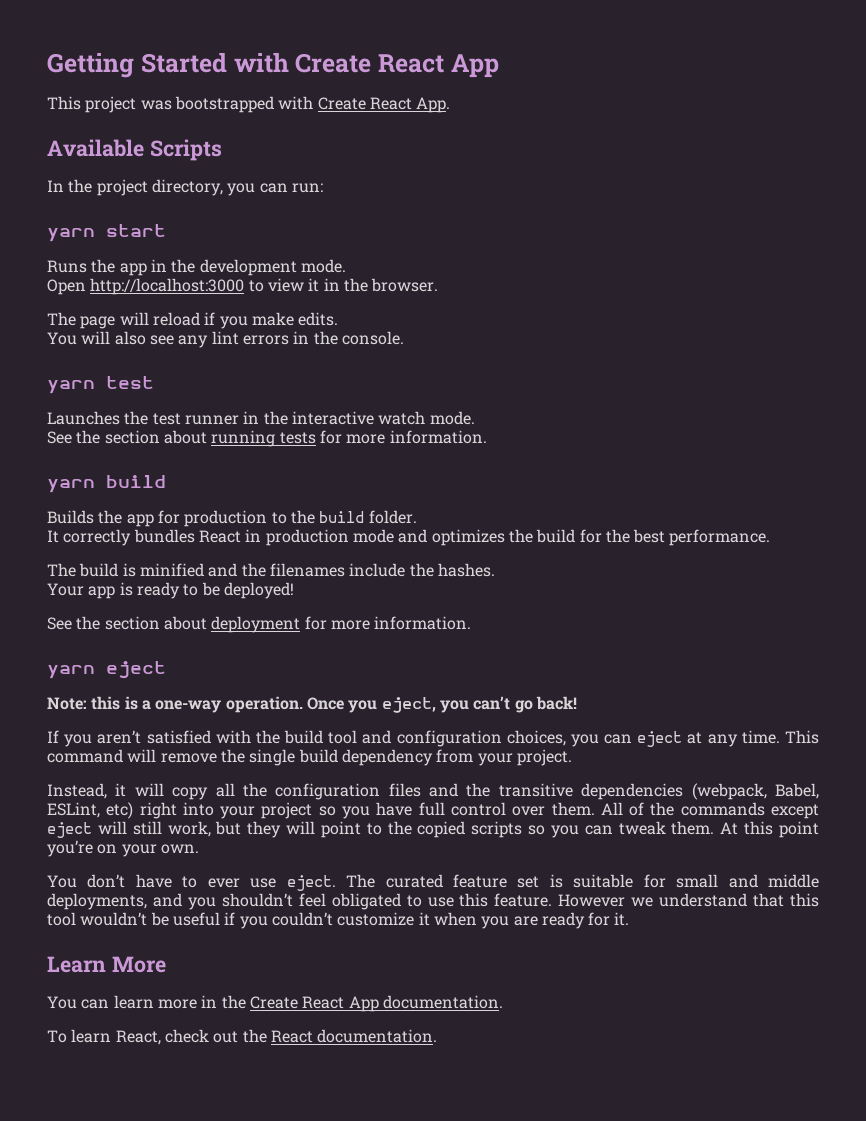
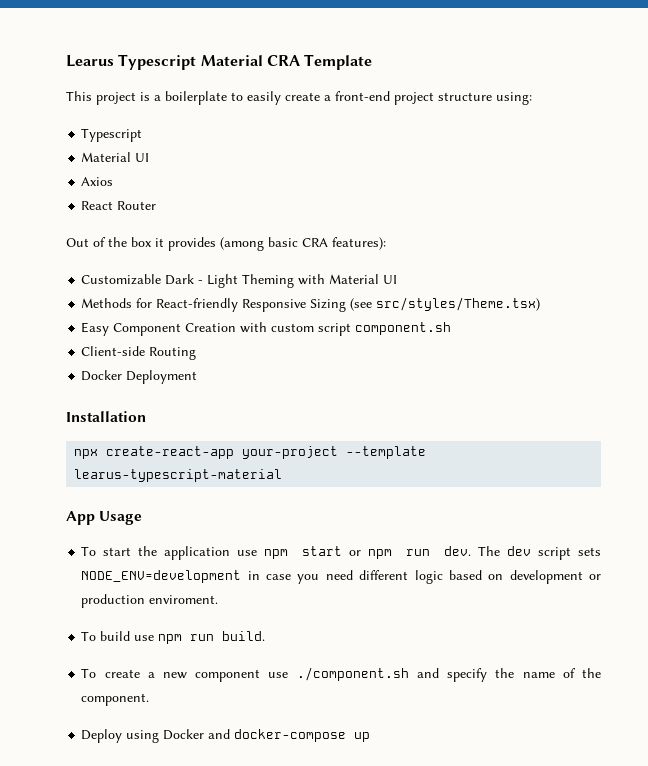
- Getting Started with Create React App
- This project was bootstrapped with Create React App.
- Available Scripts
- In the project directory, you can run:
- yarn start
- Runs the app in the development mode.
- Open http://localhost:3000 to view it in the browser.
- The page will reload if you make edits.
- You will also see any lint errors in the console.
- yarn test
- Launches the test runner in the interactive watch mode.
- See the section about running tests for more information.
- yarn build
- Builds the app for production to the build folder.
- It correctly bundles React in production mode and optimizes the build for the best performance.
- The build is minified and the filenames include the hashes.
- Your app is ready to be deployed!
- See the section about deployment for more information.
- yarn eject
- Note: this is a one-way operation. Once you eject, you can’t go back!
- If you aren’t satisfied with the build tool and configuration choices, you can eject at any time. This command will remove the single build dependency from your project.
- Instead, it will copy all the configuration files and the transitive dependencies (webpack, Babel, ESLint, etc) right into your project so you have full control over them. All of the commands except eject will still work, but they will point to the copied scripts so you can tweak them. At this point you’re on your own.
- You don’t have to ever use eject. The curated feature set is suitable for small and middle deployments, and you shouldn’t feel obligated to use this feature. However we understand that this tool wouldn’t be useful if you couldn’t customize it when you are ready for it.
- Learn More
- You can learn more in the Create React App documentation.
- To learn React, check out the React documentation.
+ Learus Typescript Material CRA Template
+ This project is a boilerplate to easily create a front-end project structure using:
+ Typescript
+ Material UI
+ Axios
+ React Router
+ Out of the box it provides (among basic CRA features):
+ Customizable Dark - Light Theming with Material UI
+ Methods for React-friendly Responsive Sizing (see src/styles/Theme.tsx)
+ Easy Component Creation with custom script component.sh
+ Client-side Routing
+ Docker Deployment
+ Installation
+ npx create-react-app your-project --template learus-typescript-material
+ App Usage
+ To start the application use npm start or npm run dev. The dev script sets NODE_ENV=development in case you need different logic based on development or production enviroment.
+ To build use npm run build.
+ To create a new component use ./component.sh and specify the name of the component.
+ Deploy using Docker and docker-compose up

